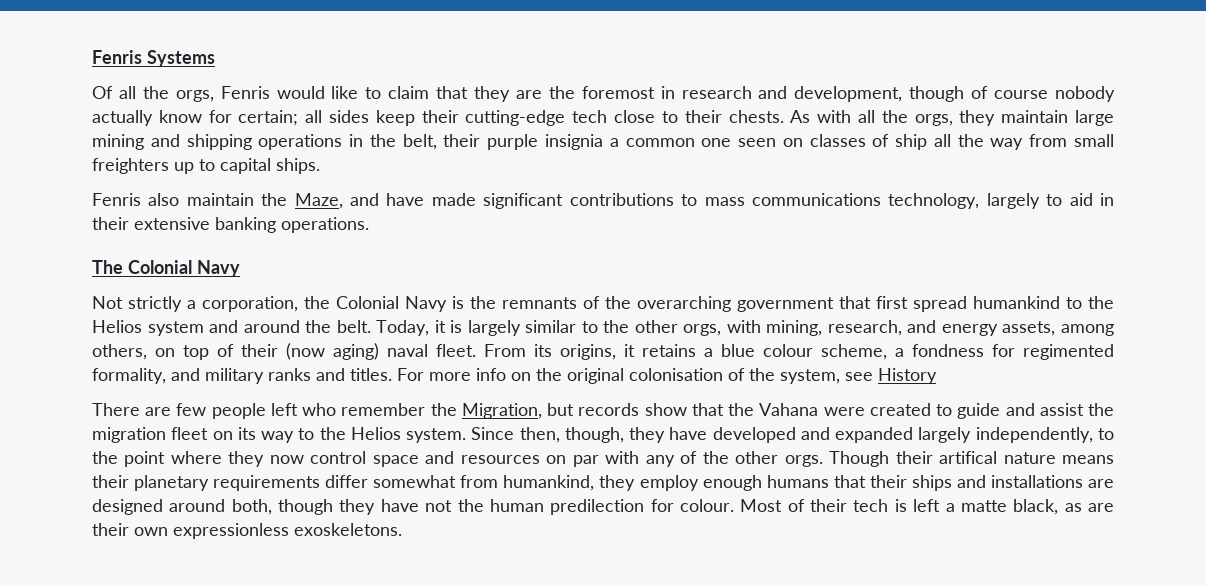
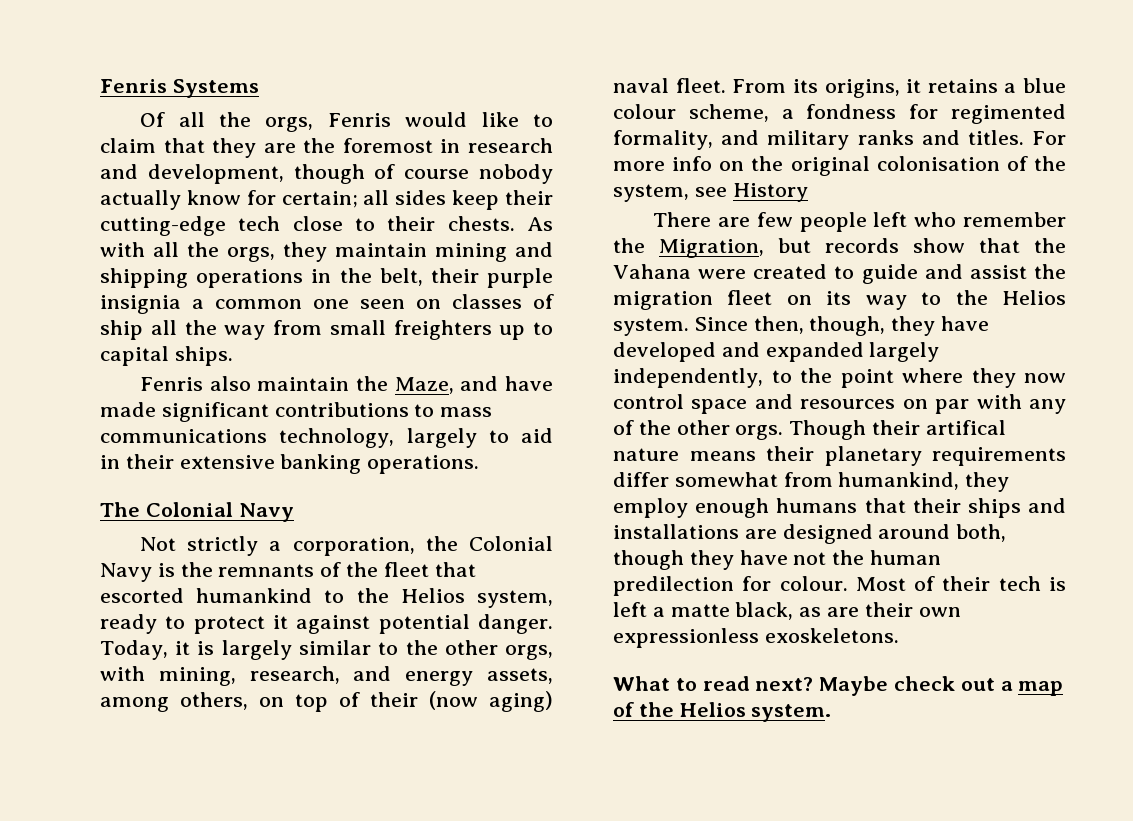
- As with all the orgs, they maintain large mining and shipping operations in the belt, their purple insignia a common one seen on classes of ship all the way from small freighters up to capital ships.
+ As with all the orgs, they maintain mining and shipping operations in the belt, their purple insignia a common one seen on classes of ship all the way from small freighters up to capital ships.
- Not strictly a corporation, the Colonial Navy is the remnants of the overarching government that first spread humankind to the Helios system and around the belt.
+ Not strictly a corporation, the Colonial Navy is the remnants of the fleet that escorted humankind to the Helios system, ready to protect it against potential danger.
+ What to read next? Maybe check out a map of the Helios system.

